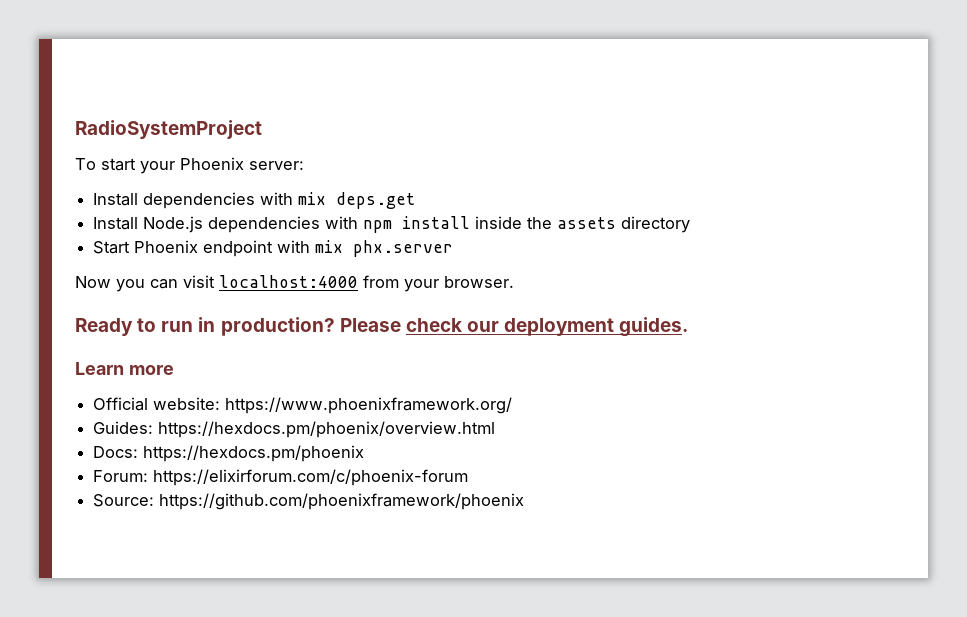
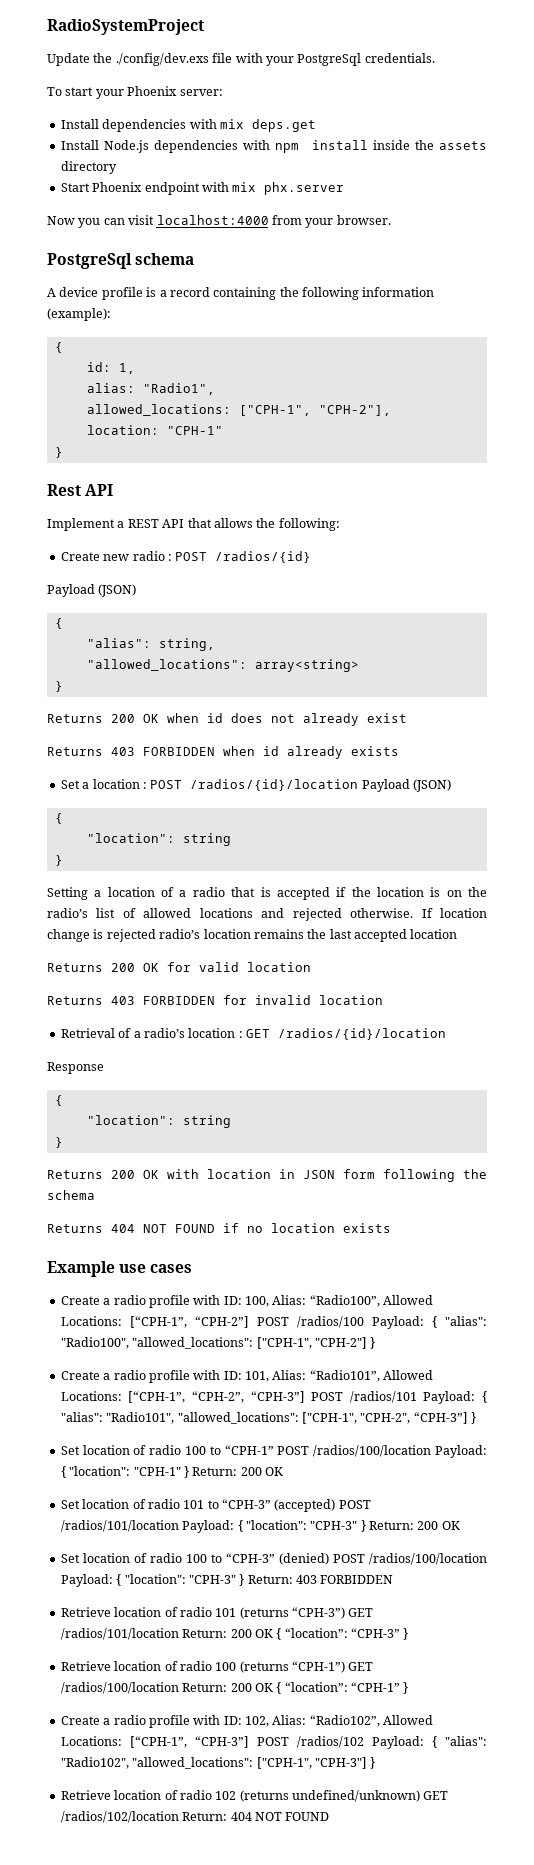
+ Update the ./config/dev.exs file with your PostgreSql credentials.
- Ready to run in production? Please check our deployment guides.
- Learn more
- Official website: https://www.phoenixframework.org/
- Guides: https://hexdocs.pm/phoenix/overview.html
- Docs: https://hexdocs.pm/phoenix
- Forum: https://elixirforum.com/c/phoenix-forum
- Source: https://github.com/phoenixframework/phoenix
+ PostgreSql schema
+ A device profile is a record containing the following information (example):
+ {
+ id: 1,
+ alias: "Radio1",
+ allowed_locations: ["CPH-1", "CPH-2"],
+ location: "CPH-1"
+ }
+ Rest API
+ Implement a REST API that allows the following:
+ Create new radio : POST /radios/{id}
+ Payload (JSON)
+ {
+ "alias": string,
+ "allowed_locations": array<string>
+ }
+ Returns 200 OK when id does not already exist
+ Returns 403 FORBIDDEN when id already exists
+ Set a location : POST /radios/{id}/location Payload (JSON)
+ {
+ "location": string
+ }
+ Setting a location of a radio that is accepted if the location is on the radio’s list of allowed locations and rejected otherwise. If location change is rejected radio’s location remains the last accepted location
+ Returns 200 OK for valid location
+ Returns 403 FORBIDDEN for invalid location
+ Retrieval of a radio’s location : GET /radios/{id}/location
+ Response
+ {
+ "location": string
+ }
+ Returns 200 OK with location in JSON form following the schema
+ Returns 404 NOT FOUND if no location exists
+ Example use cases
+ Create a radio profile with ID: 100, Alias: “Radio100”, Allowed Locations: [“CPH-1”, “CPH-2”] POST /radios/100 Payload: { "alias": "Radio100", "allowed_locations": ["CPH-1", "CPH-2"] }
+ Create a radio profile with ID: 101, Alias: “Radio101”, Allowed Locations: [“CPH-1”, “CPH-2”, “CPH-3”] POST /radios/101 Payload: { "alias": "Radio101", "allowed_locations": ["CPH-1", "CPH-2", “CPH-3”] }
+ Set location of radio 100 to “CPH-1” POST /radios/100/location Payload: { "location": "CPH-1" } Return: 200 OK
+ Set location of radio 101 to “CPH-3” (accepted) POST /radios/101/location Payload: { "location": "CPH-3" } Return: 200 OK
+ Set location of radio 100 to “CPH-3” (denied) POST /radios/100/location Payload: { "location": "CPH-3" } Return: 403 FORBIDDEN
+ Retrieve location of radio 101 (returns “CPH-3”) GET /radios/101/location Return: 200 OK { “location”: “CPH-3” }
+ Retrieve location of radio 100 (returns “CPH-1”) GET /radios/100/location Return: 200 OK { “location”: “CPH-1” }
+ Create a radio profile with ID: 102, Alias: “Radio102”, Allowed Locations: [“CPH-1”, “CPH-3”] POST /radios/102 Payload: { "alias": "Radio102", "allowed_locations": ["CPH-1", "CPH-3"] }
+ Retrieve location of radio 102 (returns undefined/unknown) GET /radios/102/location Return: 404 NOT FOUND

